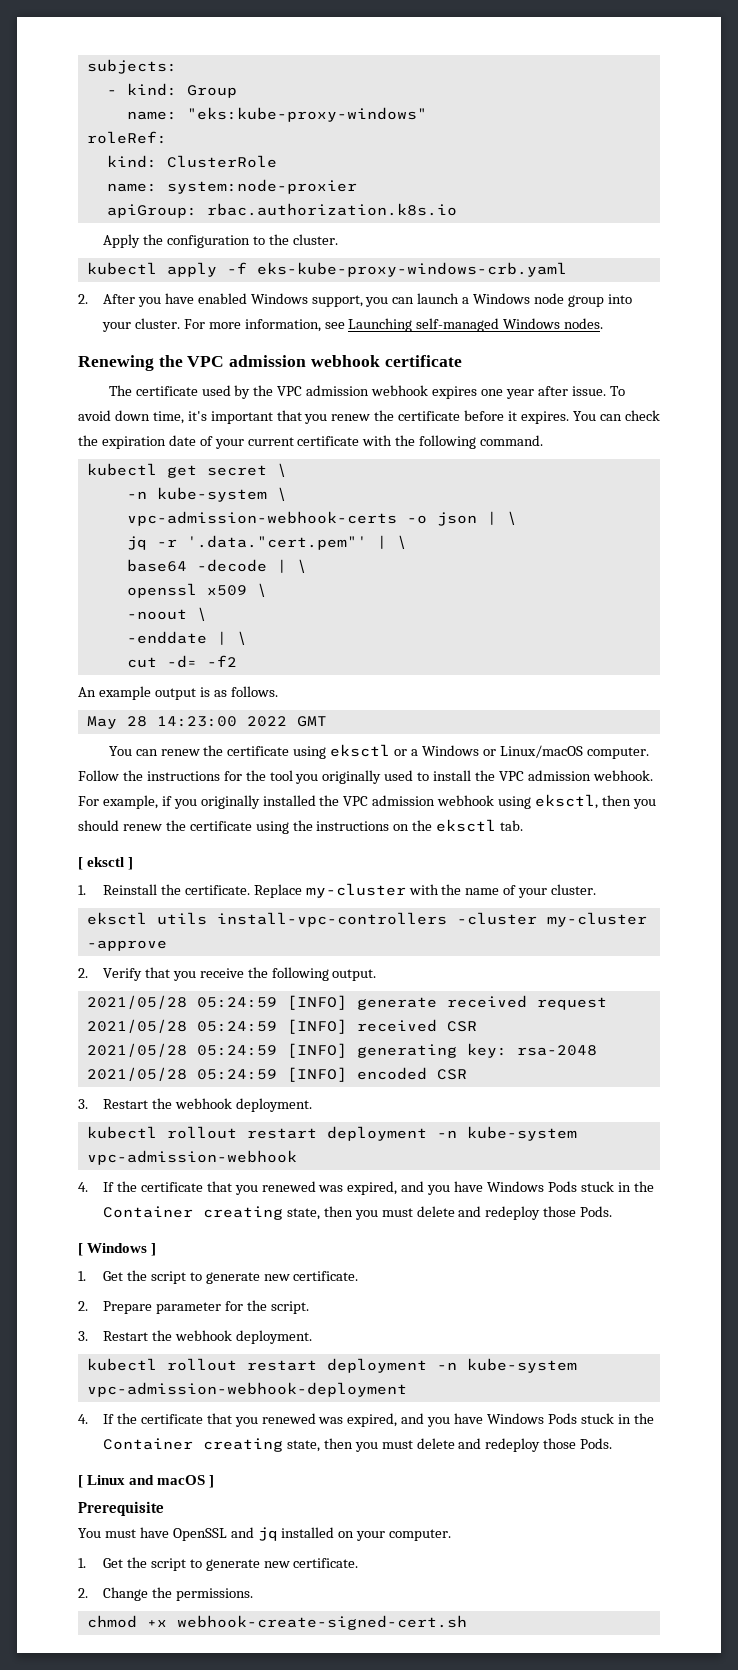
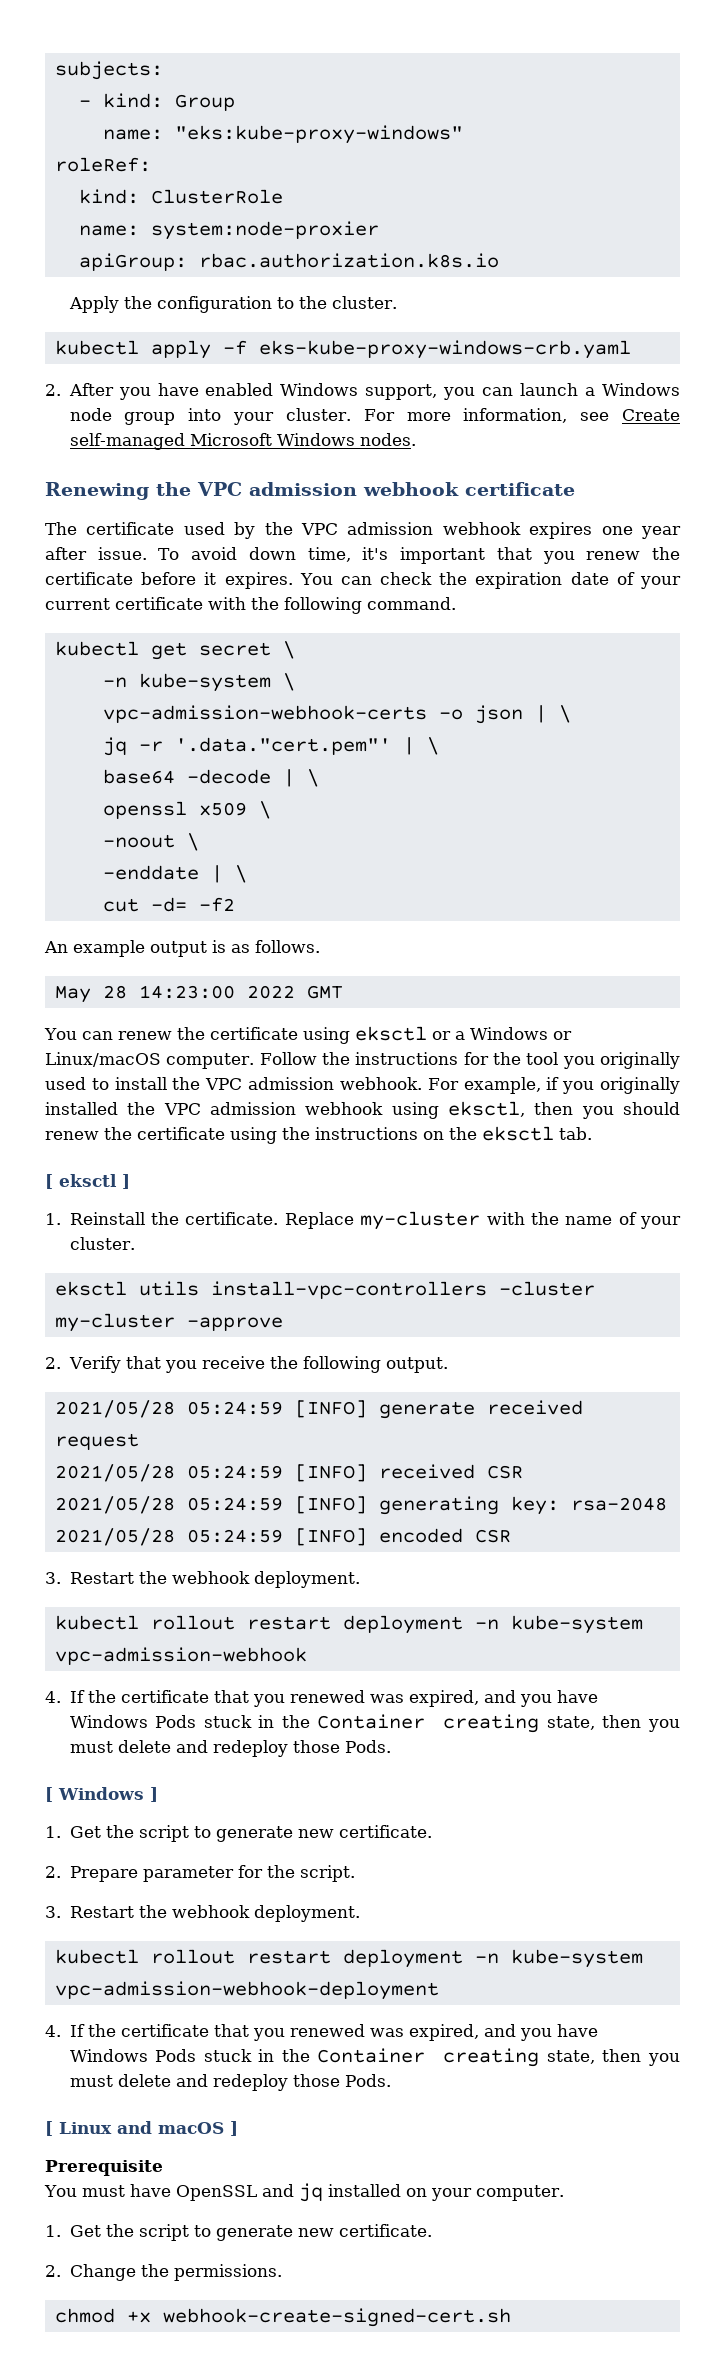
- For more information, see Launching self-managed Windows nodes.
+ For more information, see Create self-managed Microsoft Windows nodes.

